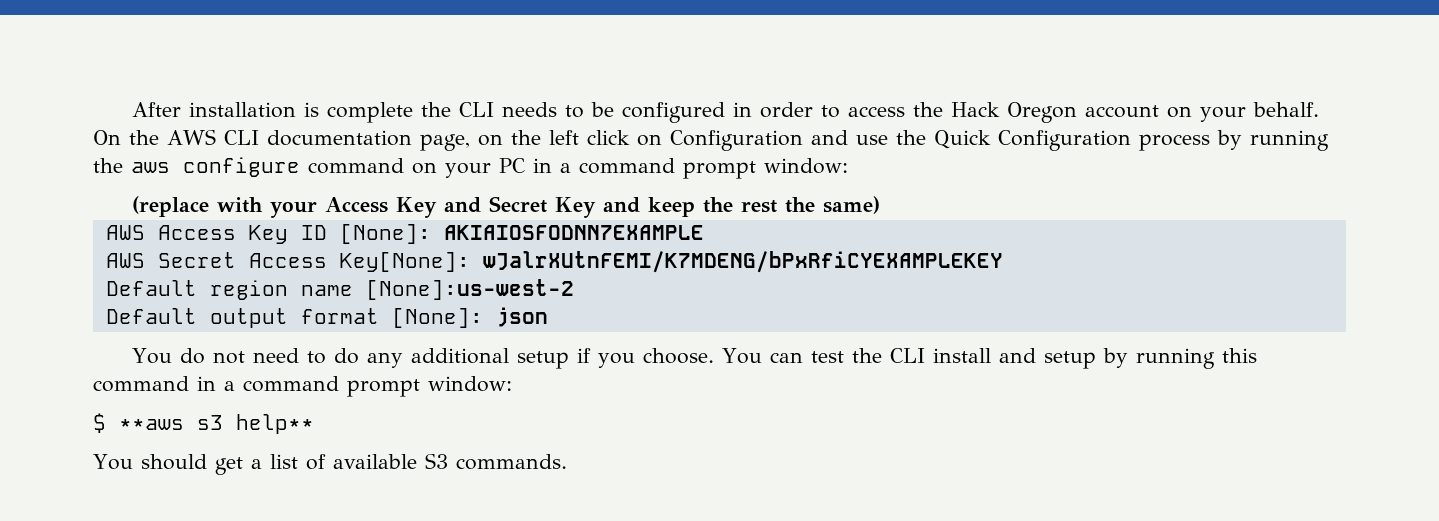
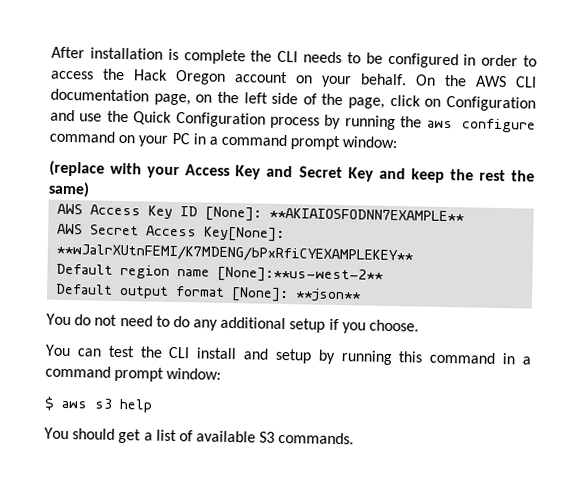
- On the AWS CLI documentation page, on the left click on Configuration and use the Quick Configuration process by running the aws configure command on your PC in a command prompt window:
+ On the AWS CLI documentation page, on the left side of the page, click on Configuration and use the Quick Configuration process by running the aws configure command on your PC in a command prompt window:
- AWS Access Key ID [None]: AKIAIOSFODNN7EXAMPLE
+ AWS Access Key ID [None]: **AKIAIOSFODNN7EXAMPLE**
- AWS Secret Access Key[None]: wJalrXUtnFEMI/K7MDENG/bPxRfiCYEXAMPLEKEY
+ AWS Secret Access Key[None]: **wJalrXUtnFEMI/K7MDENG/bPxRfiCYEXAMPLEKEY**
- Default region name [None]:us-west-2
+ Default region name [None]:**us-west-2**
- Default output format [None]: json
+ Default output format [None]: **json**
- You do not need to do any additional setup if you choose. You can test the CLI install and setup by running this command in a command prompt window:
+ You do not need to do any additional setup if you choose.
+ You can test the CLI install and setup by running this command in a command prompt window:
- $ **aws s3 help**
+ $ aws s3 help

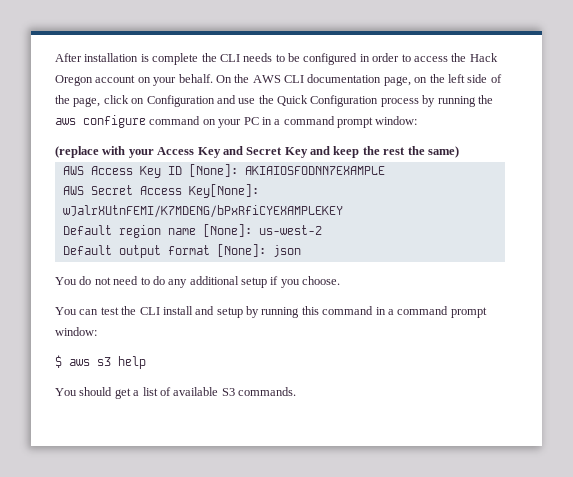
- AWS Access Key ID [None]: **AKIAIOSFODNN7EXAMPLE**
+ AWS Access Key ID [None]: AKIAIOSFODNN7EXAMPLE
- AWS Secret Access Key[None]: **wJalrXUtnFEMI/K7MDENG/bPxRfiCYEXAMPLEKEY**
+ AWS Secret Access Key[None]: wJalrXUtnFEMI/K7MDENG/bPxRfiCYEXAMPLEKEY
- Default region name [None]:**us-west-2**
+ Default region name [None]: us-west-2
- Default output format [None]: **json**
+ Default output format [None]: json

